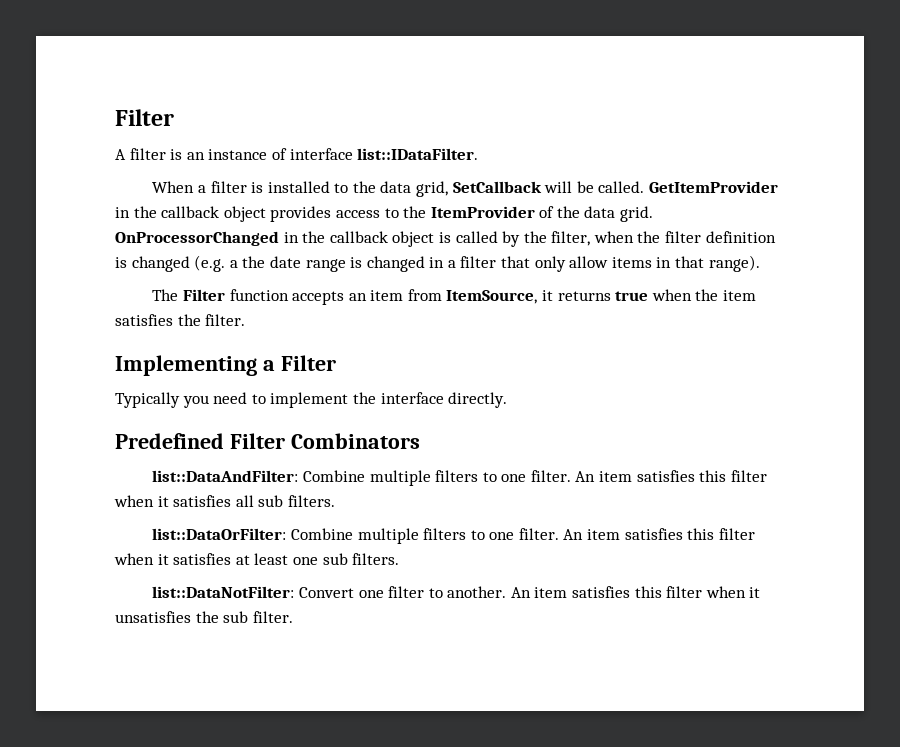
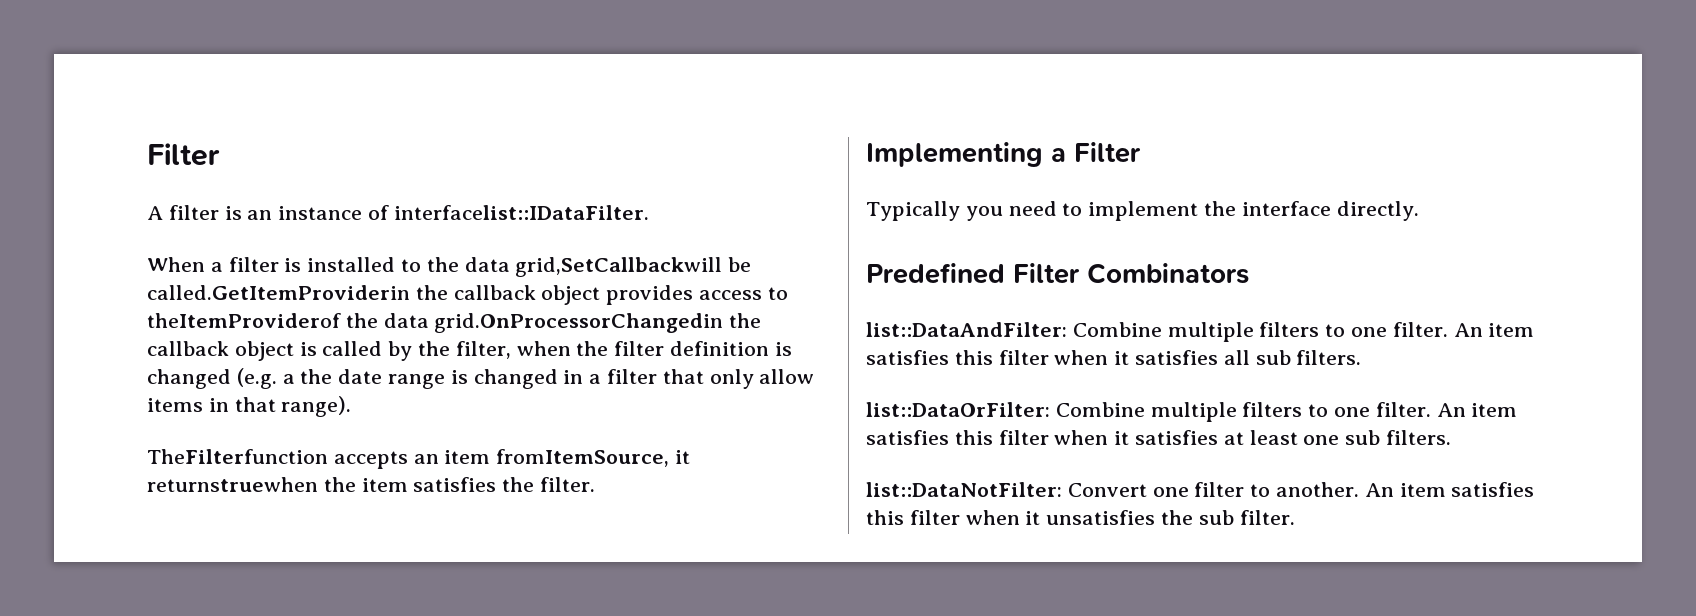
- A filter is an instance of interface list::IDataFilter.
+ A filter is an instance of interfacelist::IDataFilter.
- When a filter is installed to the data grid, SetCallback will be called. GetItemProvider in the callback object provides access to the ItemProvider of the data grid. OnProcessorChanged in the callback object is called by the filter, when the filter definition is changed (e.g. a the date range is changed in a filter that only allow items in that range).
+ When a filter is installed to the data grid,SetCallbackwill be called.GetItemProviderin the callback object provides access to theItemProviderof the data grid.OnProcessorChangedin the callback object is called by the filter, when the filter definition is changed (e.g. a the date range is changed in a filter that only allow items in that range).
- The Filter function accepts an item from ItemSource, it returns true when the item satisfies the filter.
+ TheFilterfunction accepts an item fromItemSource, it returnstruewhen the item satisfies the filter.

